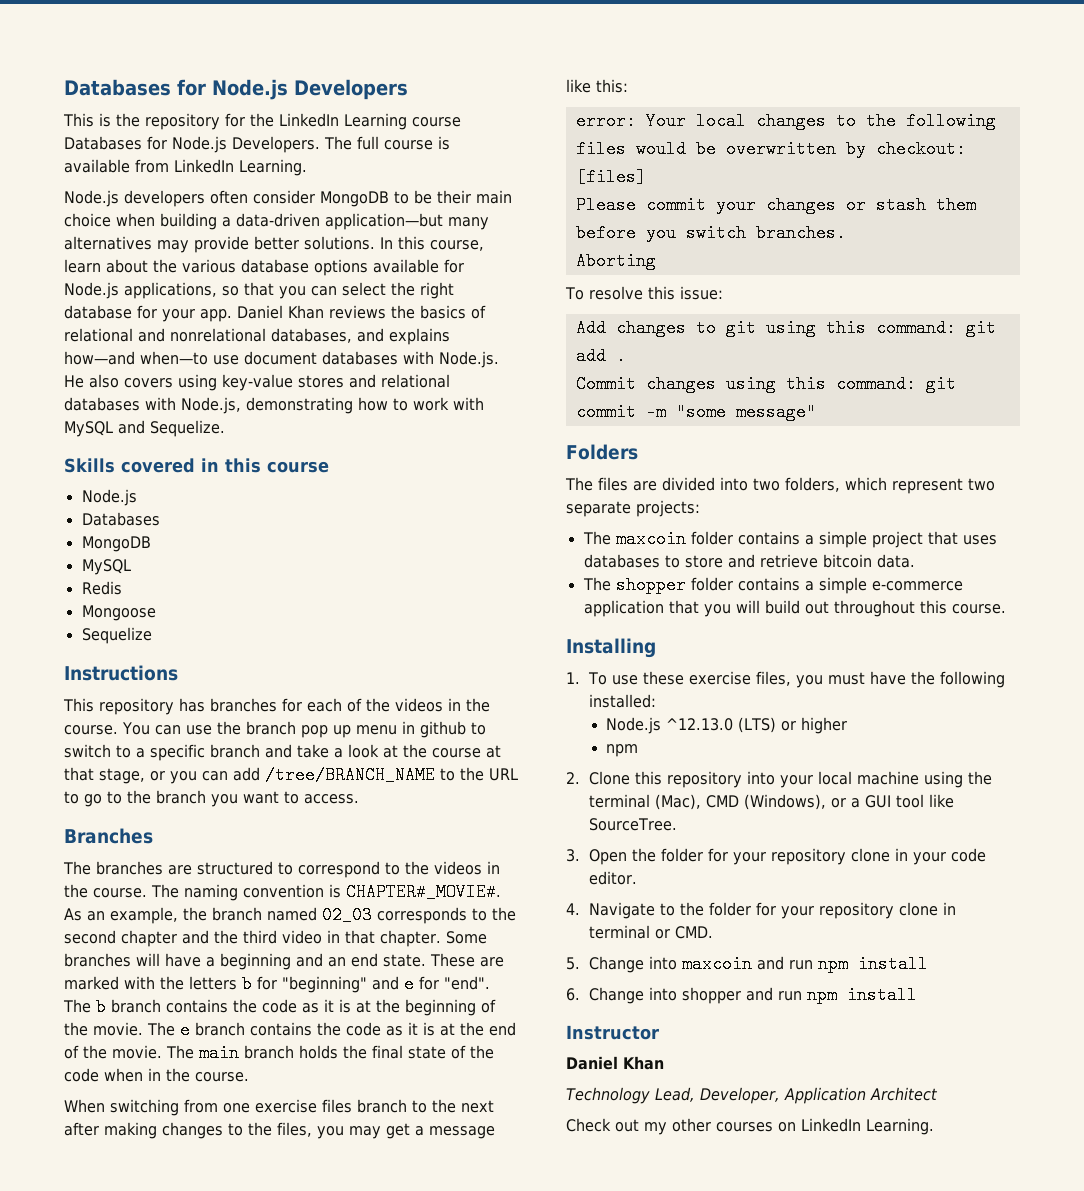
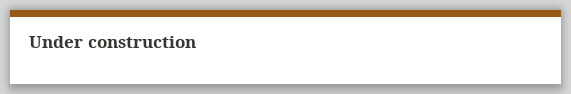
- Databases for Node.js Developers
- This is the repository for the LinkedIn Learning course Databases for Node.js Developers. The full course is available from LinkedIn Learning.
- Node.js developers often consider MongoDB to be their main choice when building a data-driven application—but many alternatives may provide better solutions. In this course, learn about the various database options available for Node.js applications, so that you can select the right database for your app. Daniel Khan reviews the basics of relational and nonrelational databases, and explains how—and when—to use document databases with Node.js. He also covers using key-value stores and relational databases with Node.js, demonstrating how to work with MySQL and Sequelize.
- Skills covered in this course
- Node.js
- Databases
- MongoDB
- MySQL
- Redis
- Mongoose
- Sequelize
- Instructions
- This repository has branches for each of the videos in the course. You can use the branch pop up menu in github to switch to a specific branch and take a look at the course at that stage, or you can add /tree/BRANCH_NAME to the URL to go to the branch you want to access.
- Branches
- The branches are structured to correspond to the videos in the course. The naming convention is CHAPTER#_MOVIE#. As an example, the branch named 02_03 corresponds to the second chapter and the third video in that chapter. Some branches will have a beginning and an end state. These are marked with the letters b for "beginning" and e for "end". The b branch contains the code as it is at the beginning of the movie. The e branch contains the code as it is at the end of the movie. The main branch holds the final state of the code when in the course.
- When switching from one exercise files branch to the next after making changes to the files, you may get a message like this:
- error: Your local changes to the following files would be overwritten by checkout: [files]
- Please commit your changes or stash them before you switch branches.
- Aborting
- To resolve this issue:
- Add changes to git using this command: git add .
- Commit changes using this command: git commit -m "some message"
- Folders
- The files are divided into two folders, which represent two separate projects:
- The maxcoin folder contains a simple project that uses databases to store and retrieve bitcoin data.
- The shopper folder contains a simple e-commerce application that you will build out throughout this course.
- Installing
- 1. To use these exercise files, you must have the following installed:
- Node.js ^12.13.0 (LTS) or higher
- npm
- 2. Clone this repository into your local machine using the terminal (Mac), CMD (Windows), or a GUI tool like SourceTree.
- 3. Open the folder for your repository clone in your code editor.
- 4. Navigate to the folder for your repository clone in terminal or CMD.
- 5. Change into maxcoin and run npm install
- 6. Change into shopper and run npm install
- Instructor
- Daniel Khan
- Technology Lead, Developer, Application Architect
- Check out my other courses on LinkedIn Learning.
+ Under construction

